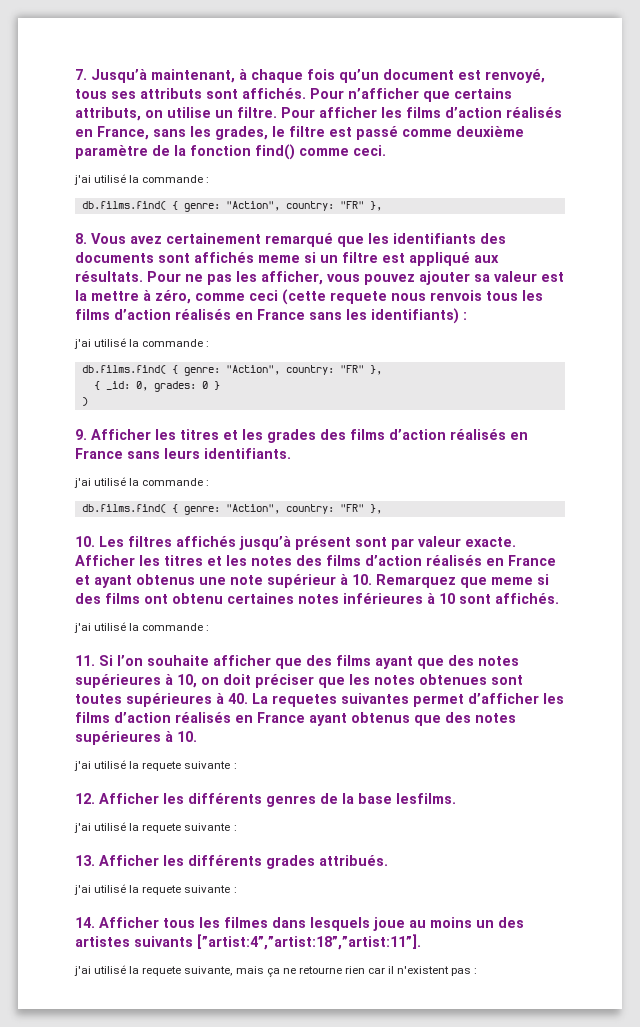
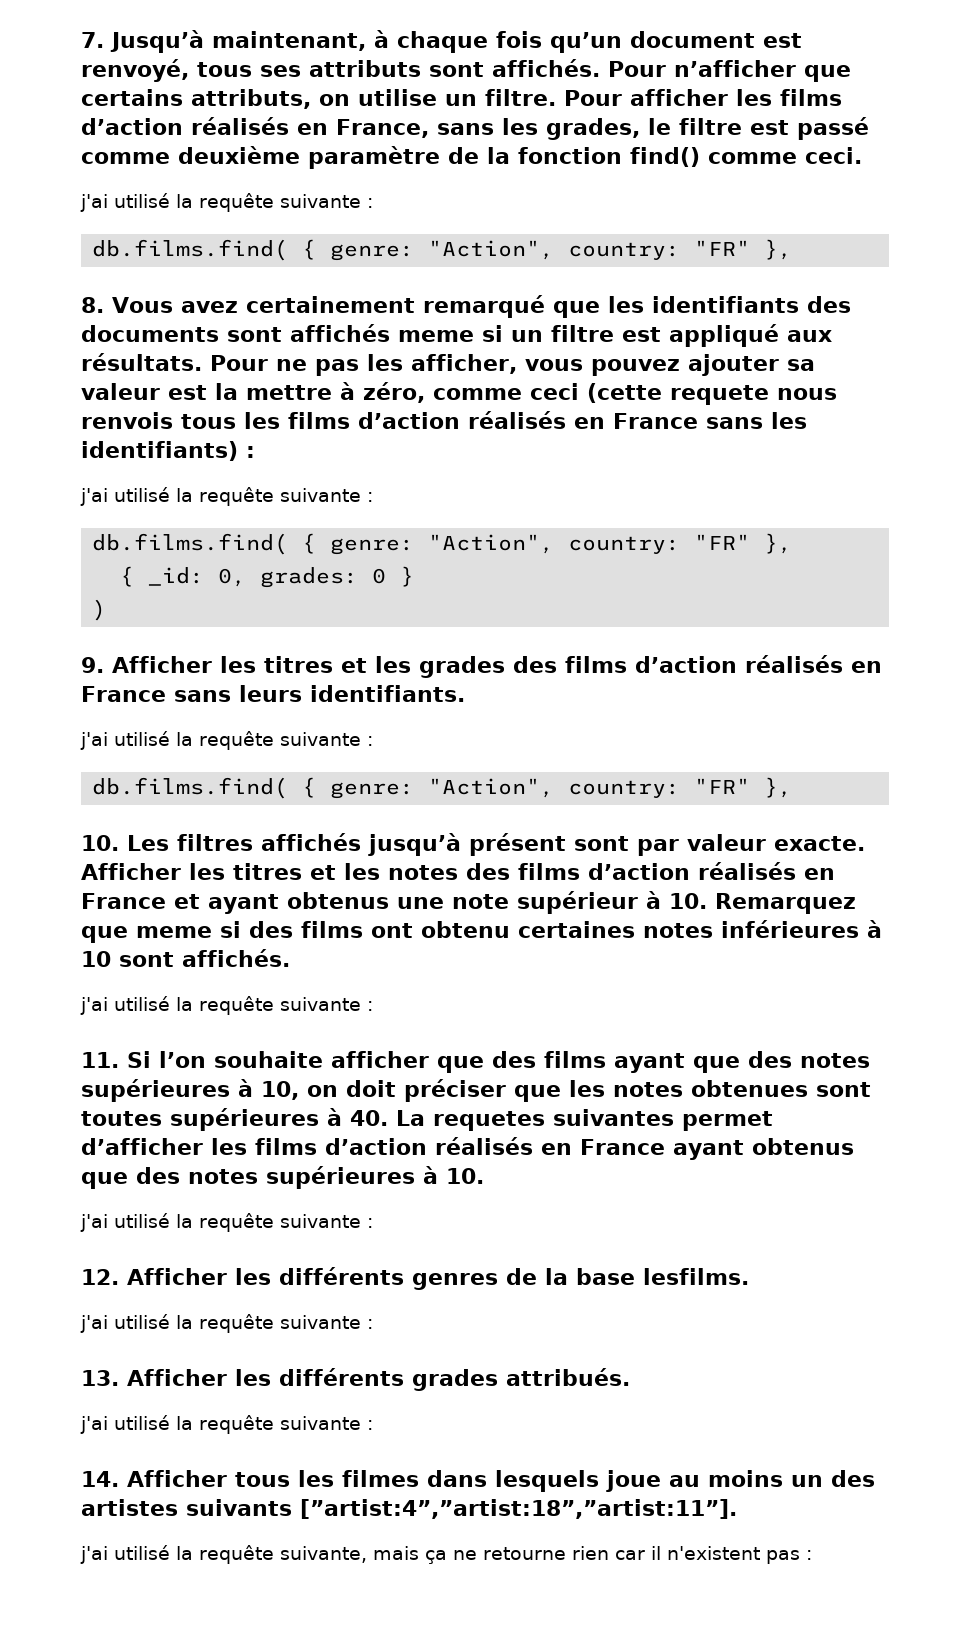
  Pour afficher les films d’action réalisés en France, sans les grades, le filtre est passé comme deuxième paramètre de la fonction find() comme ceci.
- j'ai utilisé la commande :
+ j'ai utilisé la requête suivante :
  Pour ne pas les afficher, vous pouvez ajouter sa valeur est la mettre à zéro, comme ceci (cette requete nous renvois tous les films d’action réalisés en France sans les identifiants) :
- j'ai utilisé la commande :
+ j'ai utilisé la requête suivante :
  9. Afficher les titres et les grades des films d’action réalisés en France sans leurs identifiants.
- j'ai utilisé la commande :
+ j'ai utilisé la requête suivante :
  Afficher les titres et les notes des films d’action réalisés en France et ayant obtenus une note supérieur à 10. Remarquez que meme si des films ont obtenu certaines notes inférieures à 10 sont affichés.
- j'ai utilisé la commande :
+ j'ai utilisé la requête suivante :
  11. Si l’on souhaite afficher que des films ayant que des notes supérieures à 10, on doit préciser que les notes obtenues sont toutes supérieures à 40. La requetes suivantes permet d’afficher les films d’action réalisés en France ayant obtenus que des notes supérieures à 10.
- j'ai utilisé la requete suivante :
+ j'ai utilisé la requête suivante :
  12. Afficher les différents genres de la base lesfilms.
- j'ai utilisé la requete suivante :
+ j'ai utilisé la requête suivante :
  13. Afficher les différents grades attribués.
- j'ai utilisé la requete suivante :
+ j'ai utilisé la requête suivante :
- j'ai utilisé la requete suivante, mais ça ne retourne rien car il n'existent pas :
+ j'ai utilisé la requête suivante, mais ça ne retourne rien car il n'existent pas :

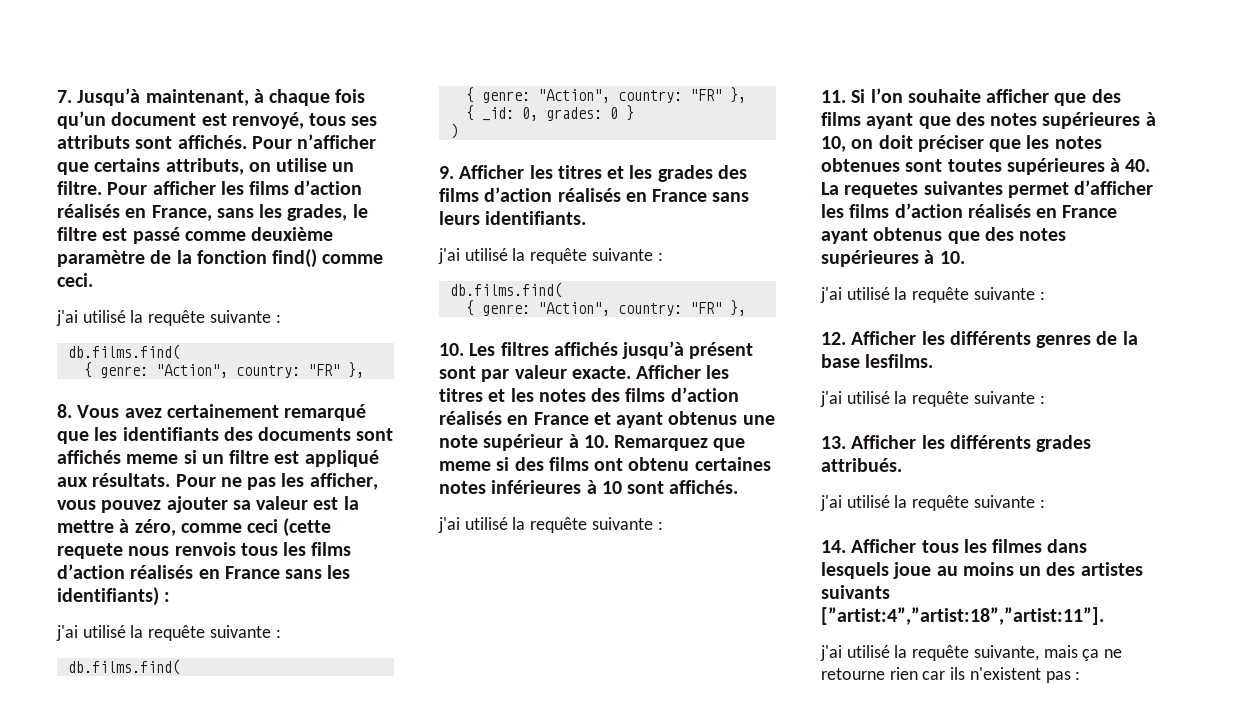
  Pour afficher les films d’action réalisés en France, sans les grades, le filtre est passé comme deuxième paramètre de la fonction find() comme ceci.
  j'ai utilisé la requête suivante :
- db.films.find( { genre: "Action", country: "FR" },
+ db.films.find(
+ { genre: "Action", country: "FR" },
  Pour ne pas les afficher, vous pouvez ajouter sa valeur est la mettre à zéro, comme ceci (cette requete nous renvois tous les films d’action réalisés en France sans les identifiants) :
  j'ai utilisé la requête suivante :
- db.films.find( { genre: "Action", country: "FR" },
+ db.films.find(
+ { genre: "Action", country: "FR" },
  9. Afficher les titres et les grades des films d’action réalisés en France sans leurs identifiants.
  j'ai utilisé la requête suivante :
- db.films.find( { genre: "Action", country: "FR" },
+ db.films.find(
+ { genre: "Action", country: "FR" },
- j'ai utilisé la requête suivante, mais ça ne retourne rien car il n'existent pas :
+ j'ai utilisé la requête suivante, mais ça ne retourne rien car ils n'existent pas :

